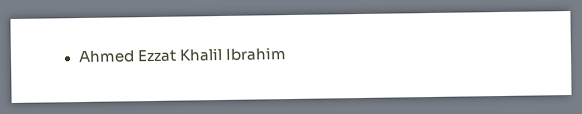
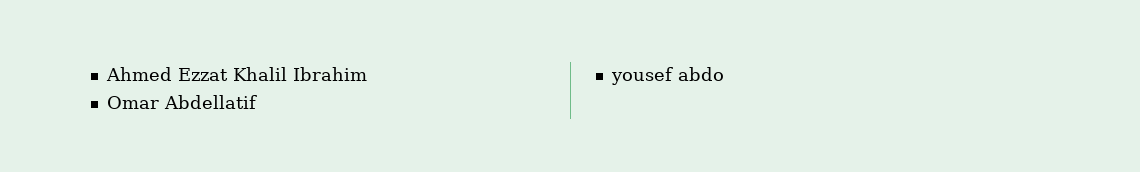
+ Omar Abdellatif
+ yousef abdo

